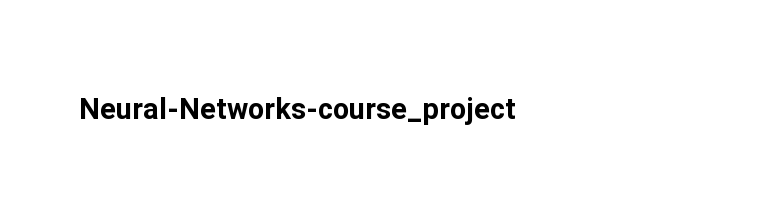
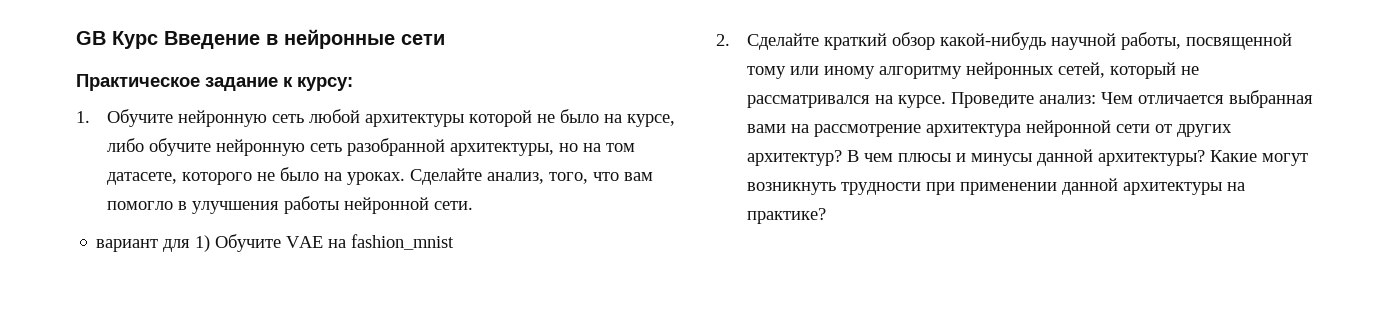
- Neural-Networks-course_project
+ GB Курс Введение в нейронные сети
+ Практическое задание к курсу:
+ 1. Обучите нейронную сеть любой архитектуры которой не было на курсе, либо обучите нейронную сеть разобранной архитектуры, но на том датасете, которого не было на уроках. Сделайте анализ, того, что вам помогло в улучшения работы нейронной сети.
+ вариант для 1) Обучите VAE на fashion_mnist
+ 2. Сделайте краткий обзор какой-нибудь научной работы, посвященной тому или иному алгоритму нейронных сетей, который не рассматривался на курсе. Проведите анализ: Чем отличается выбранная вами на рассмотрение архитектура нейронной сети от других архитектур? В чем плюсы и минусы данной архитектуры? Какие могут возникнуть трудности при применении данной архитектуры на практике?

